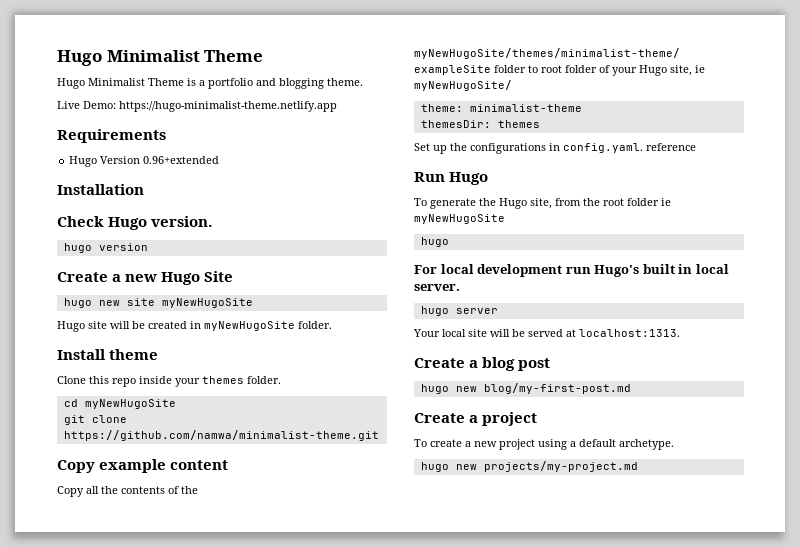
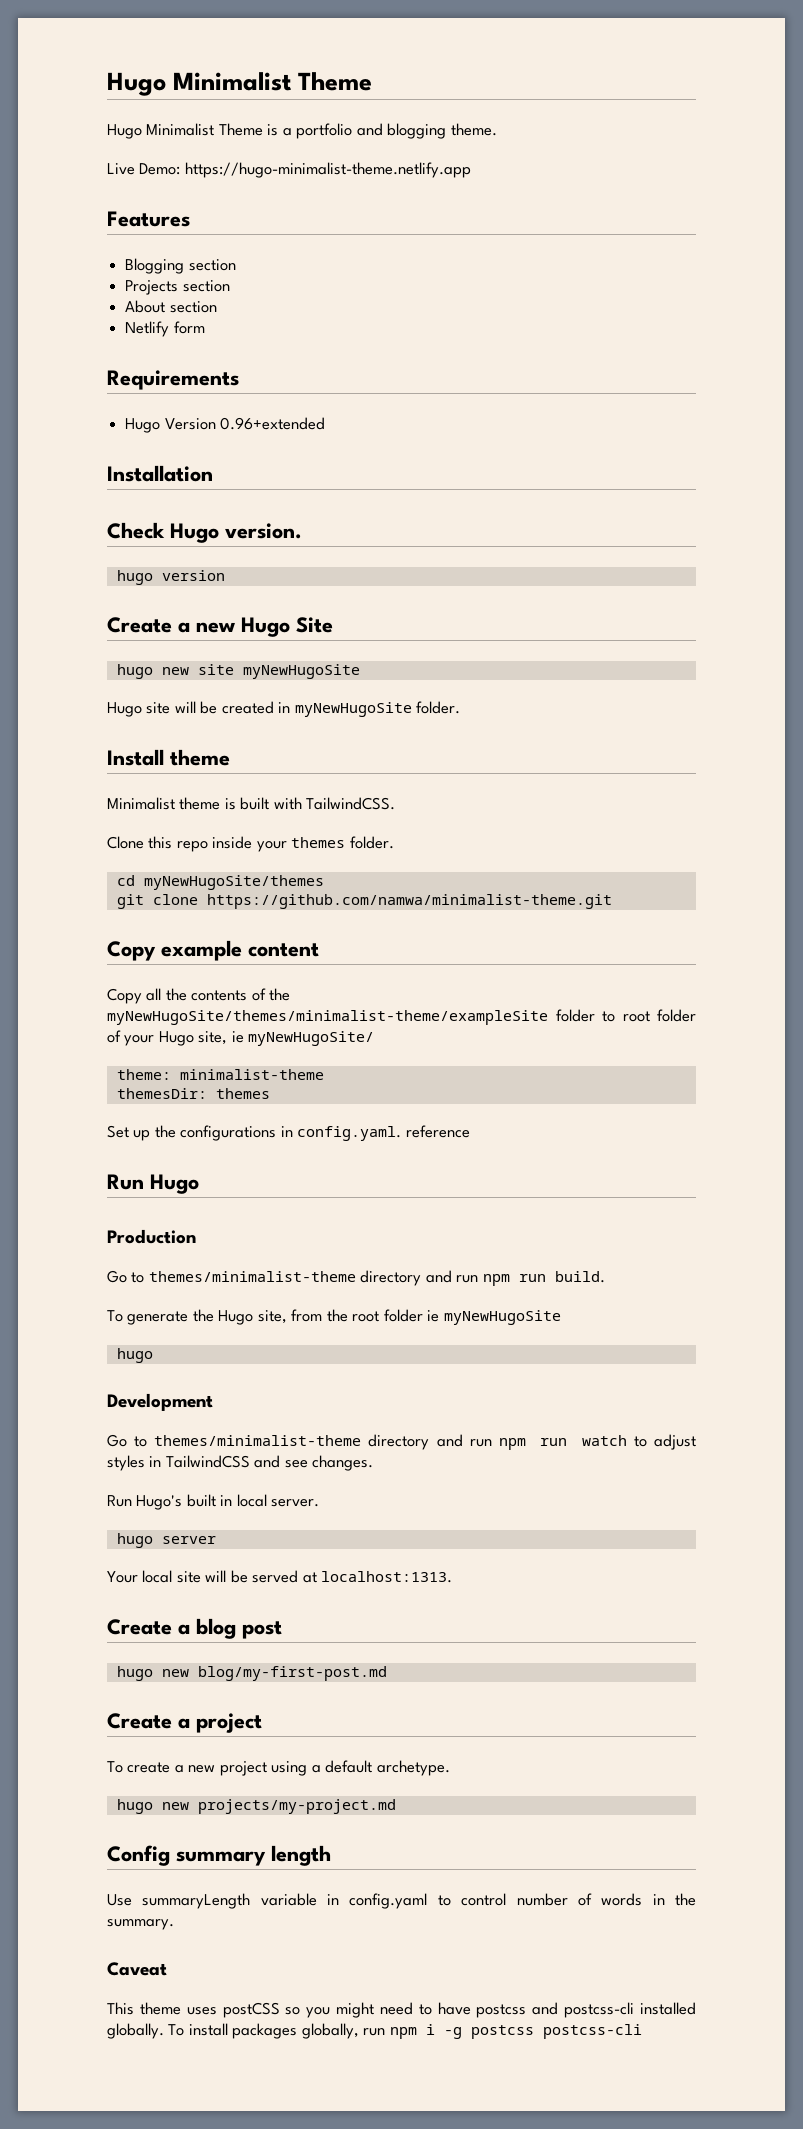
+ Features
+ Blogging section
+ Projects section
+ About section
+ Netlify form
+ Minimalist theme is built with TailwindCSS.
- cd myNewHugoSite
+ cd myNewHugoSite/themes
+ Production
+ Go to themes/minimalist-theme directory and run npm run build.
- For local development run Hugo's built in local server.
+ Development
+ Go to themes/minimalist-theme directory and run npm run watch to adjust styles in TailwindCSS and see changes.
+ Run Hugo's built in local server.
+ Config summary length
+ Use summaryLength variable in config.yaml to control number of words in the summary.
+ Caveat
+ This theme uses postCSS so you might need to have postcss and postcss-cli installed globally. To install packages globally, run npm i -g postcss postcss-cli

